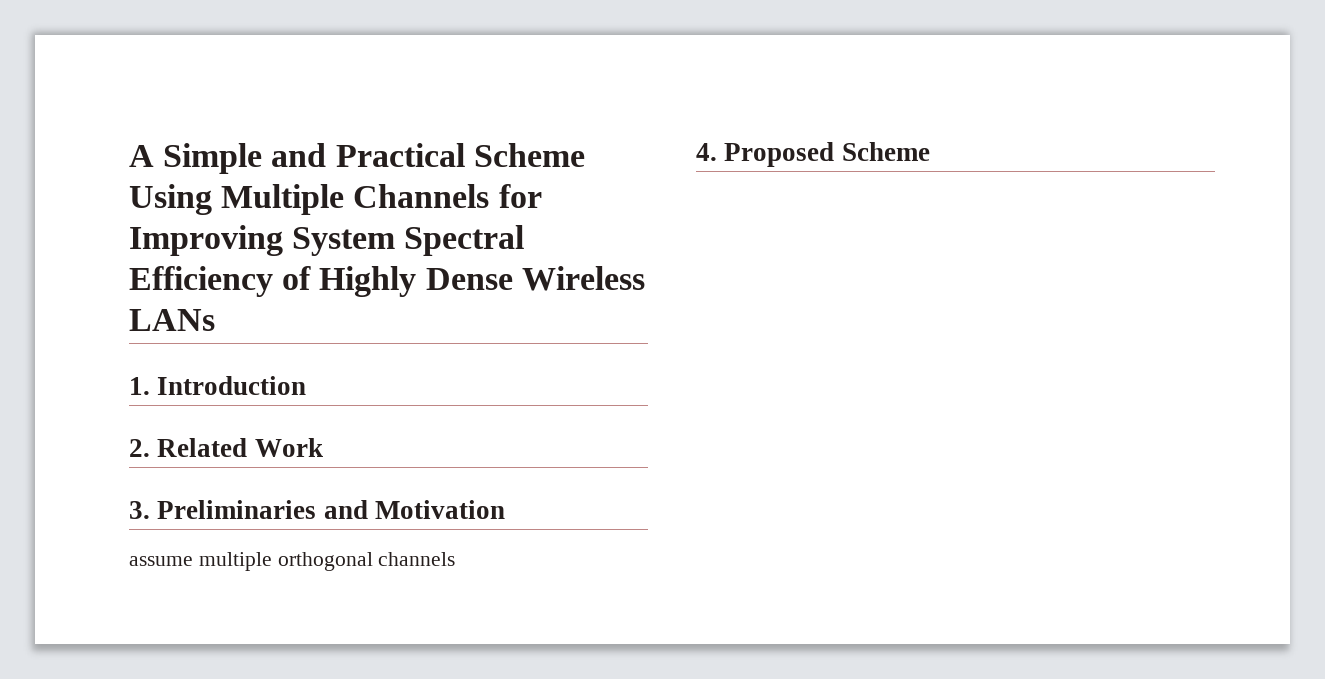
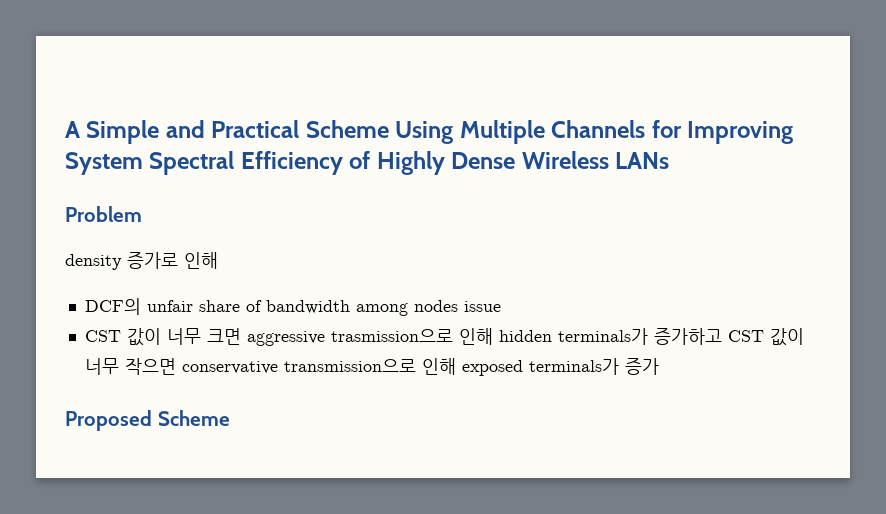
- 1. Introduction
- 2. Related Work
- 3. Preliminaries and Motivation
- assume multiple orthogonal channels
- 4. Proposed Scheme
+ Problem
+ density 증가로 인해
+ DCF의 unfair share of bandwidth among nodes issue
+ CST 값이 너무 크면 aggressive trasmission으로 인해 hidden terminals가 증가하고 CST 값이 너무 작으면 conservative transmission으로 인해 exposed terminals가 증가
+ Proposed Scheme

